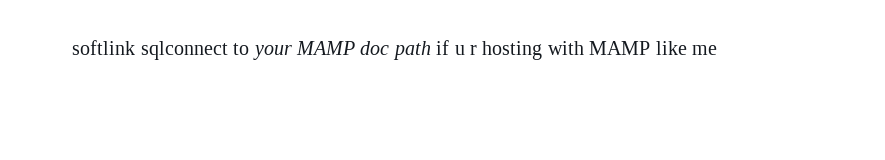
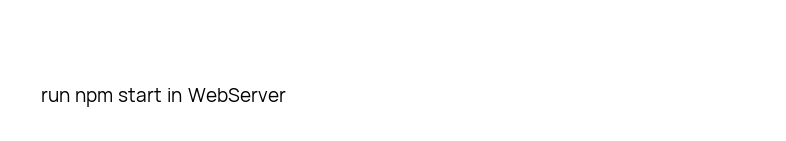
- softlink sqlconnect to your MAMP doc path if u r hosting with MAMP like me
+ run npm start in WebServer

